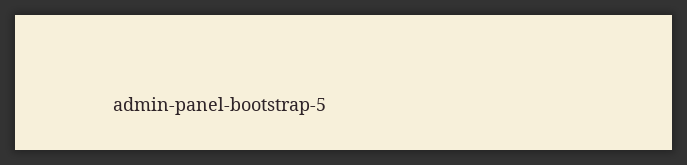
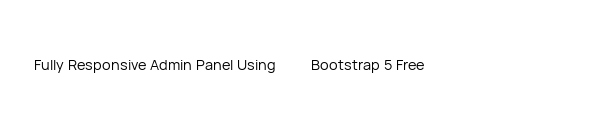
- admin-panel-bootstrap-5
+ Fully Responsive Admin Panel Using Bootstrap 5 Free

